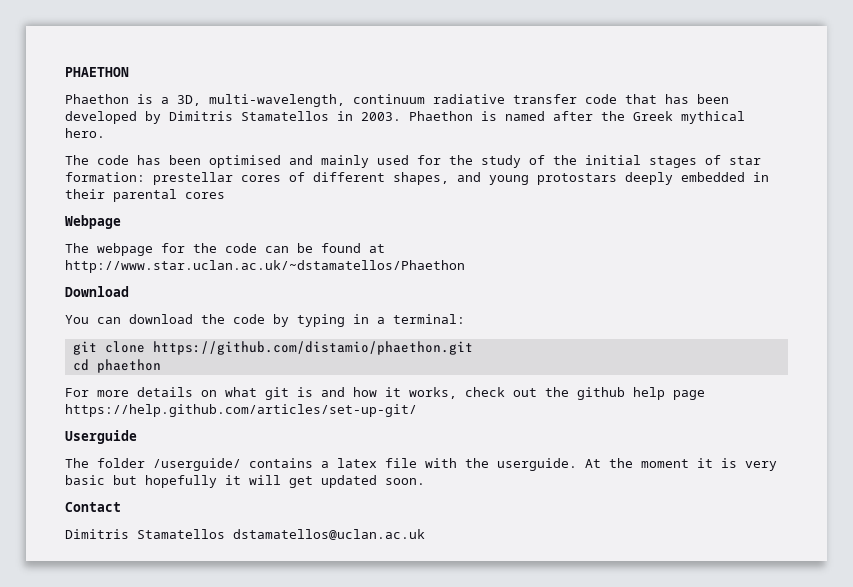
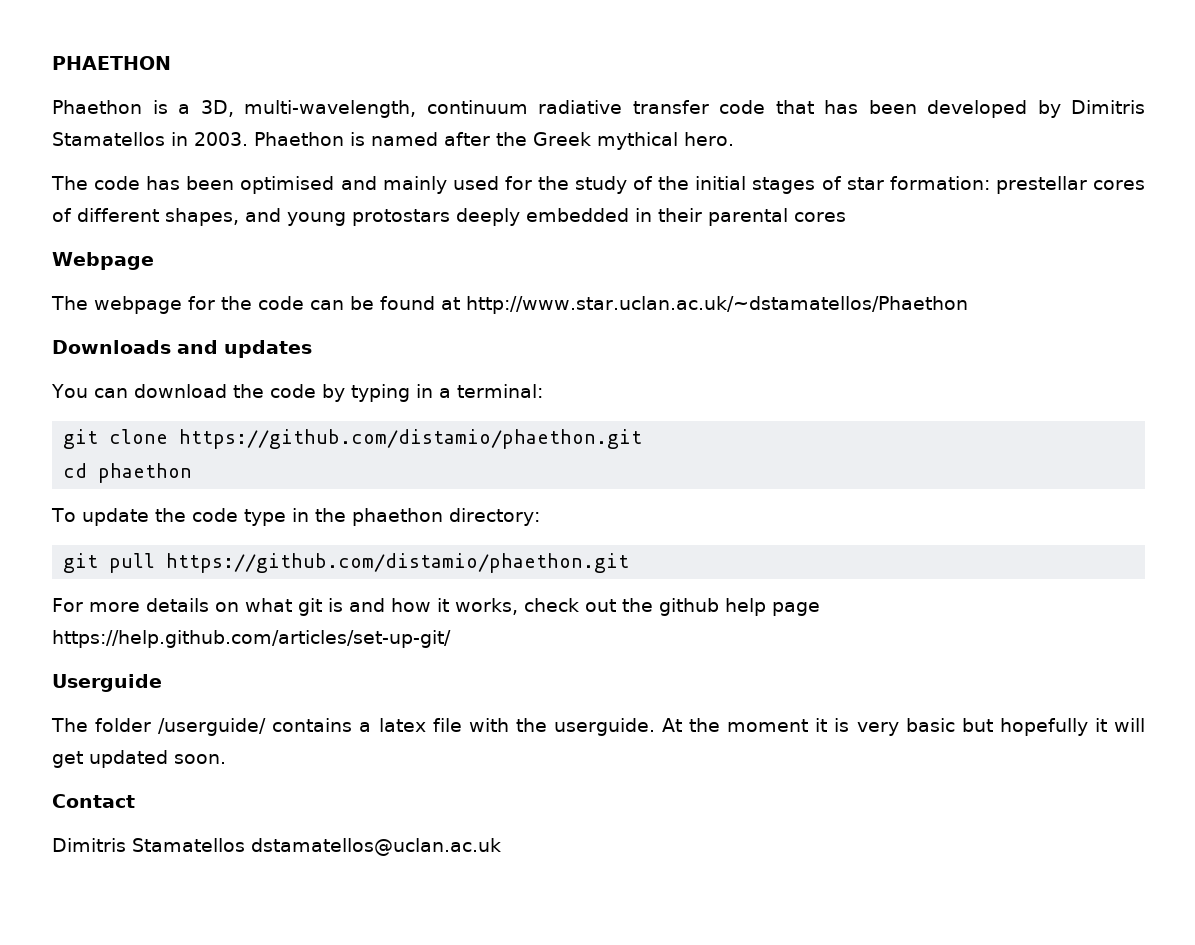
- Download
+ Downloads and updates
+ To update the code type in the phaethon directory:
+ git pull https://github.com/distamio/phaethon.git

